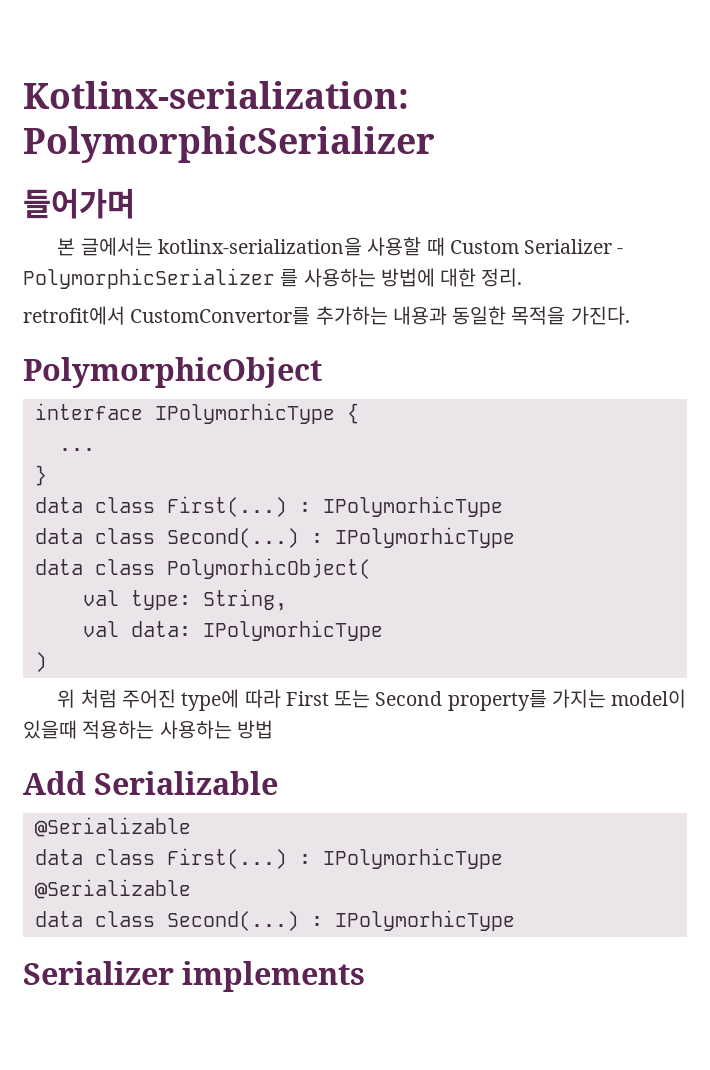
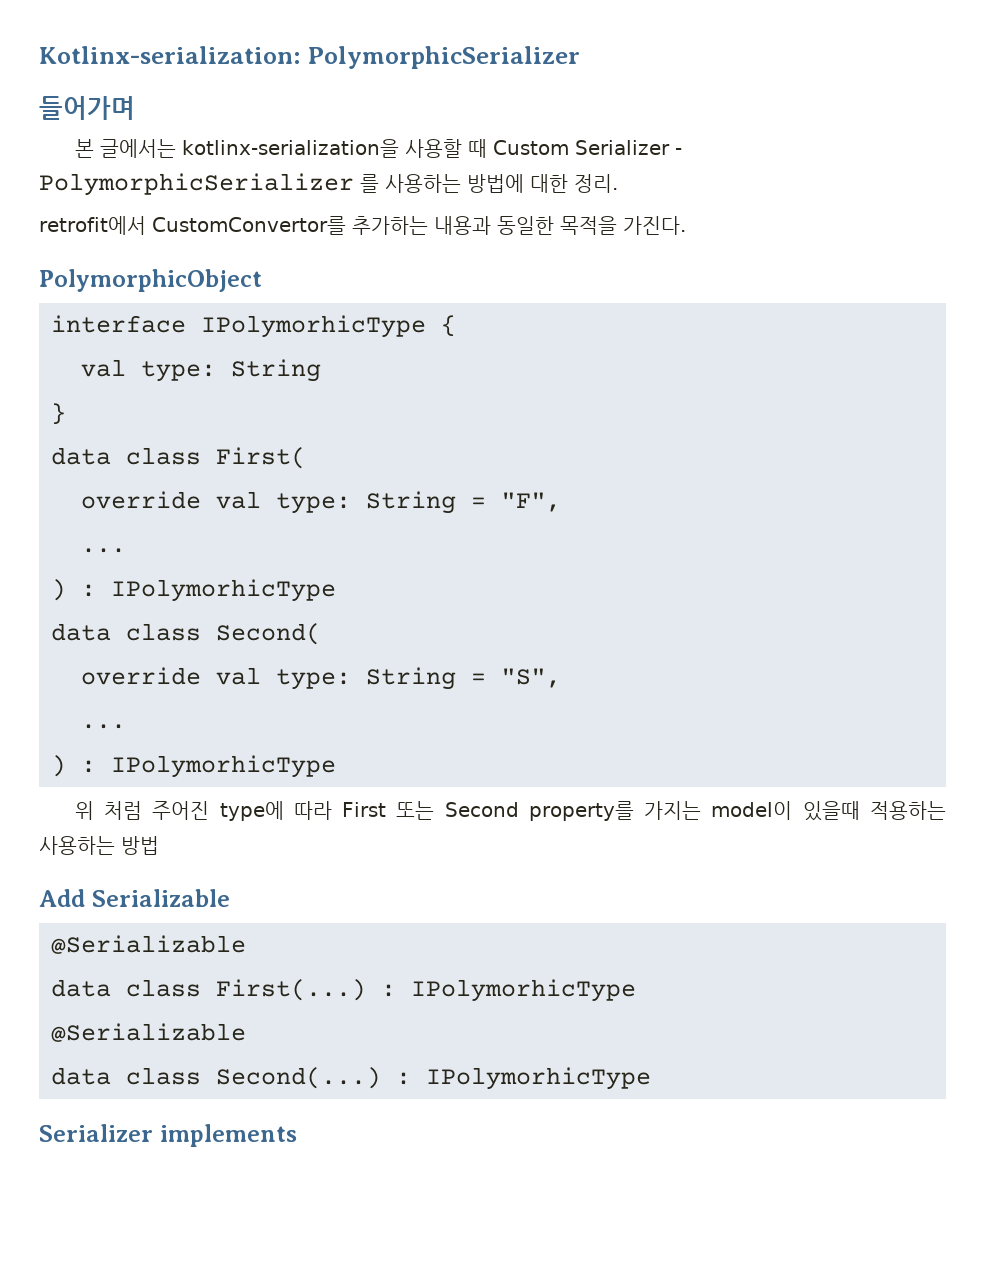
  interface IPolymorhicType {
- ...
+ val type: String
  }
- data class First(...) : IPolymorhicType
- data class Second(...) : IPolymorhicType
- data class PolymorhicObject(
- val type: String,
- val data: IPolymorhicType
- )
+ data class First(
+ override val type: String = "F",
+ ...
+ ) : IPolymorhicType
+ data class Second(
+ override val type: String = "S",
+ ...
+ ) : IPolymorhicType

